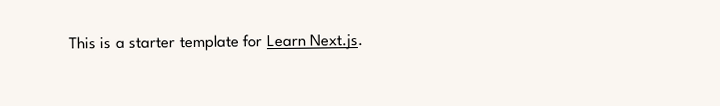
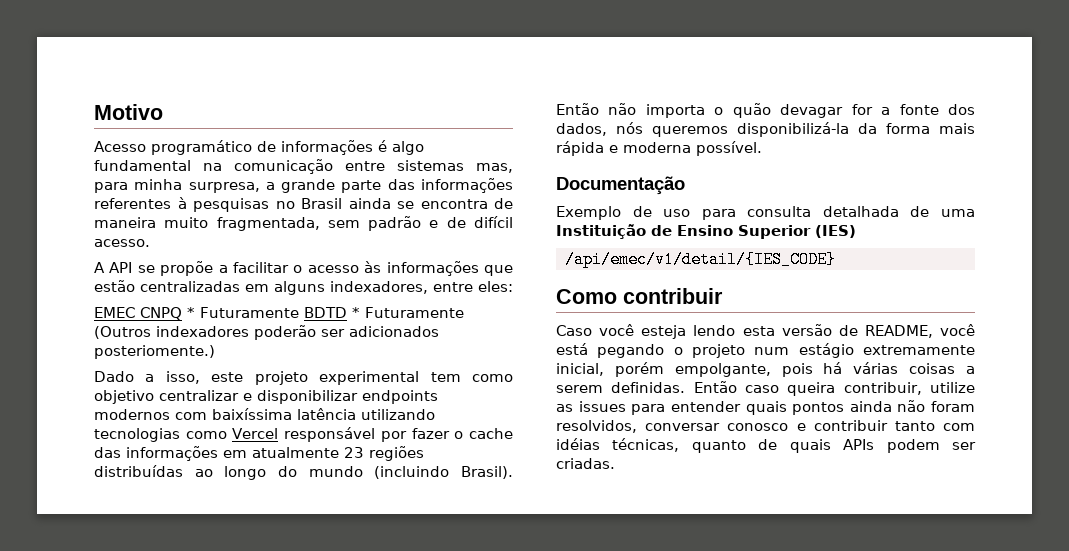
- This is a starter template for Learn Next.js.
+ Motivo
+ Acesso programático de informações é algo fundamental na comunicação entre sistemas mas, para minha surpresa, a grande parte das informações referentes à pesquisas no Brasil ainda se encontra de maneira muito fragmentada, sem padrão e de difícil acesso.
+ A API se propõe a facilitar o acesso às informações que estão centralizadas em alguns indexadores, entre eles:
+ EMEC CNPQ * Futuramente BDTD * Futuramente (Outros indexadores poderão ser adicionados posteriomente.)
+ Dado a isso, este projeto experimental tem como objetivo centralizar e disponibilizar endpoints modernos com baixíssima latência utilizando tecnologias como Vercel responsável por fazer o cache das informações em atualmente 23 regiões distribuídas ao longo do mundo (incluindo Brasil). Então não importa o quão devagar for a fonte dos dados, nós queremos disponibilizá-la da forma mais rápida e moderna possível.
+ Documentação
+ Exemplo de uso para consulta detalhada de uma Instituição de Ensino Superior (IES)
+ /api/emec/v1/detail/{IES_CODE}
+ Como contribuir
+ Caso você esteja lendo esta versão de README, você está pegando o projeto num estágio extremamente inicial, porém empolgante, pois há várias coisas a serem definidas. Então caso queira contribuir, utilize as issues para entender quais pontos ainda não foram resolvidos, conversar conosco e contribuir tanto com idéias técnicas, quanto de quais APIs podem ser criadas.

